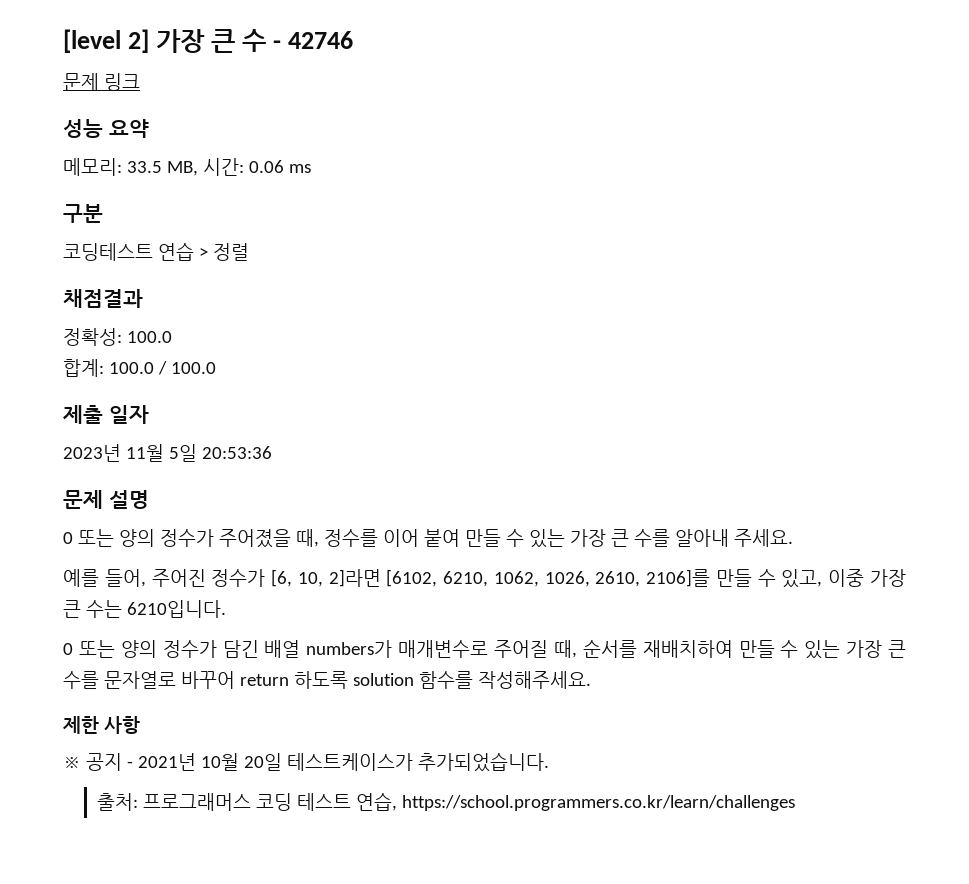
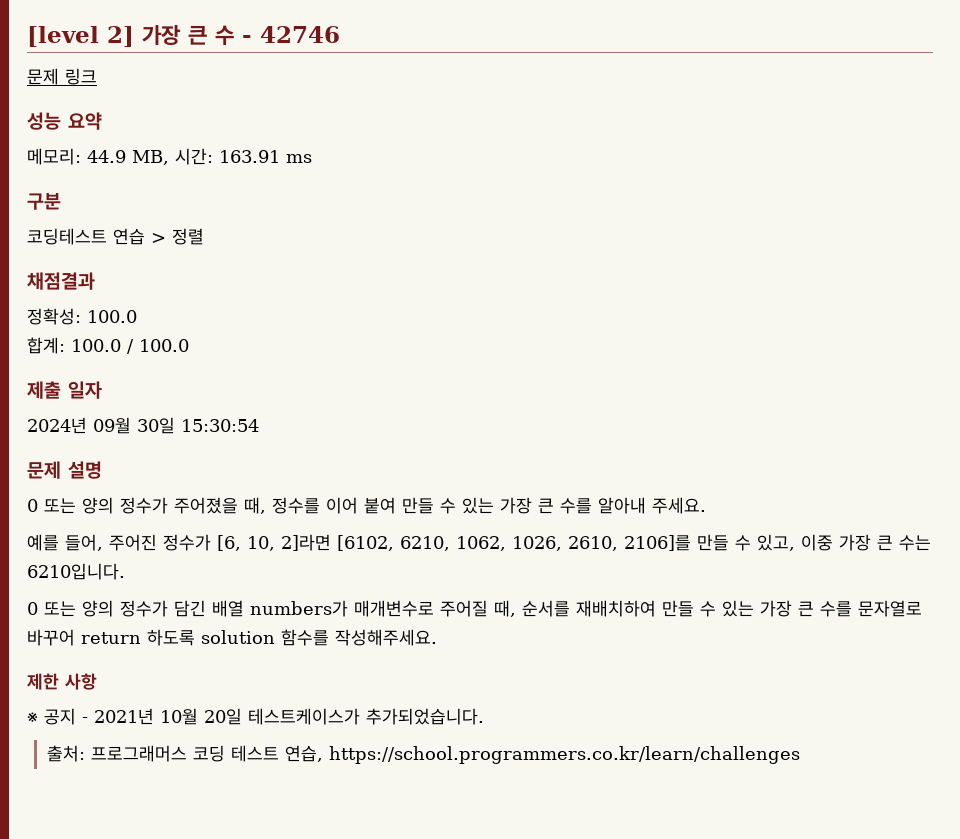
- 메모리: 33.5 MB, 시간: 0.06 ms
+ 메모리: 44.9 MB, 시간: 163.91 ms
- 2023년 11월 5일 20:53:36
+ 2024년 09월 30일 15:30:54

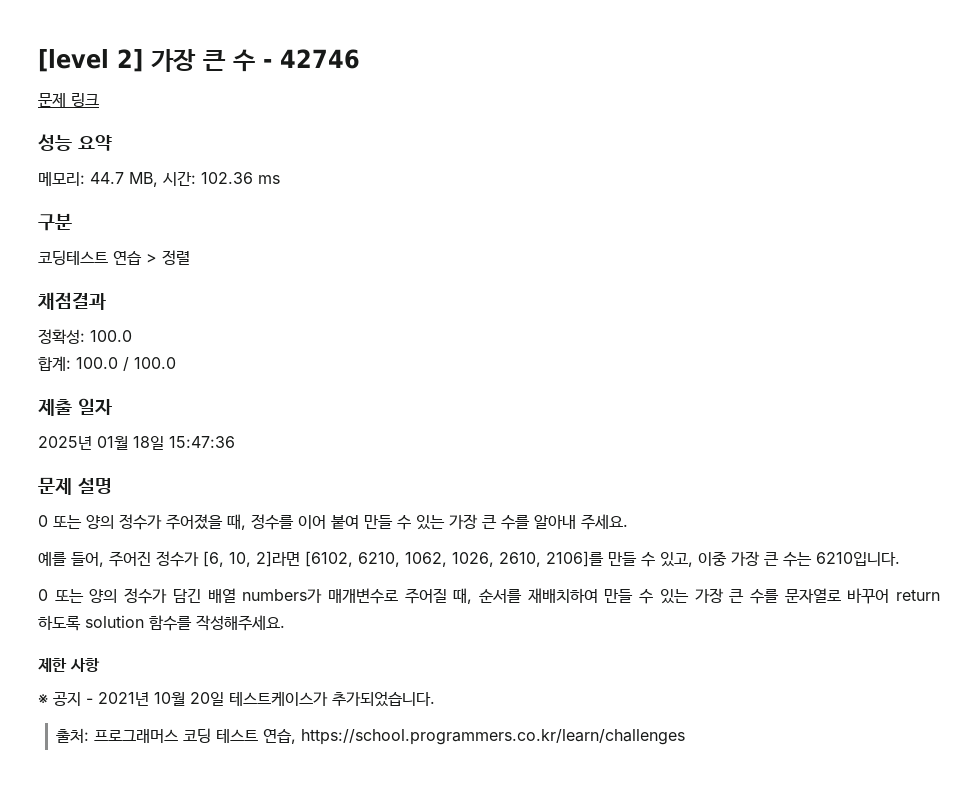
- 메모리: 44.9 MB, 시간: 163.91 ms
+ 메모리: 44.7 MB, 시간: 102.36 ms
- 2024년 09월 30일 15:30:54
+ 2025년 01월 18일 15:47:36

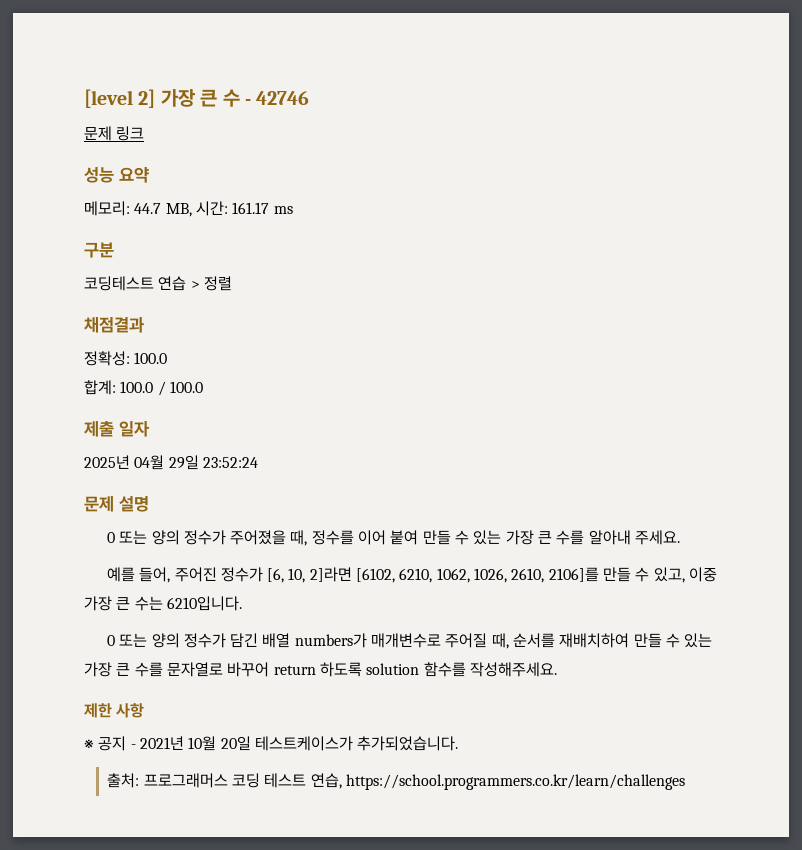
- 메모리: 44.7 MB, 시간: 102.36 ms
+ 메모리: 44.7 MB, 시간: 161.17 ms
- 2025년 01월 18일 15:47:36
+ 2025년 04월 29일 23:52:24

